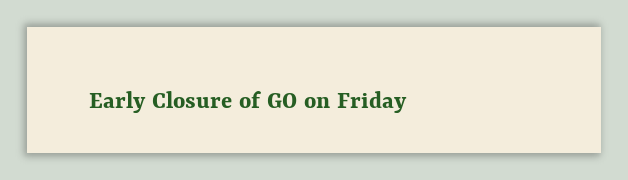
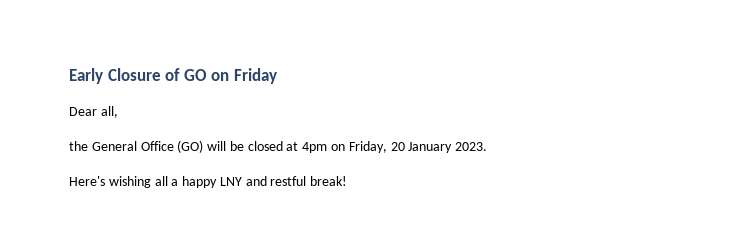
+ Dear all,
+ the General Office (GO) will be closed at 4pm on Friday, 20 January 2023.
+ Here's wishing all a happy LNY and restful break!

